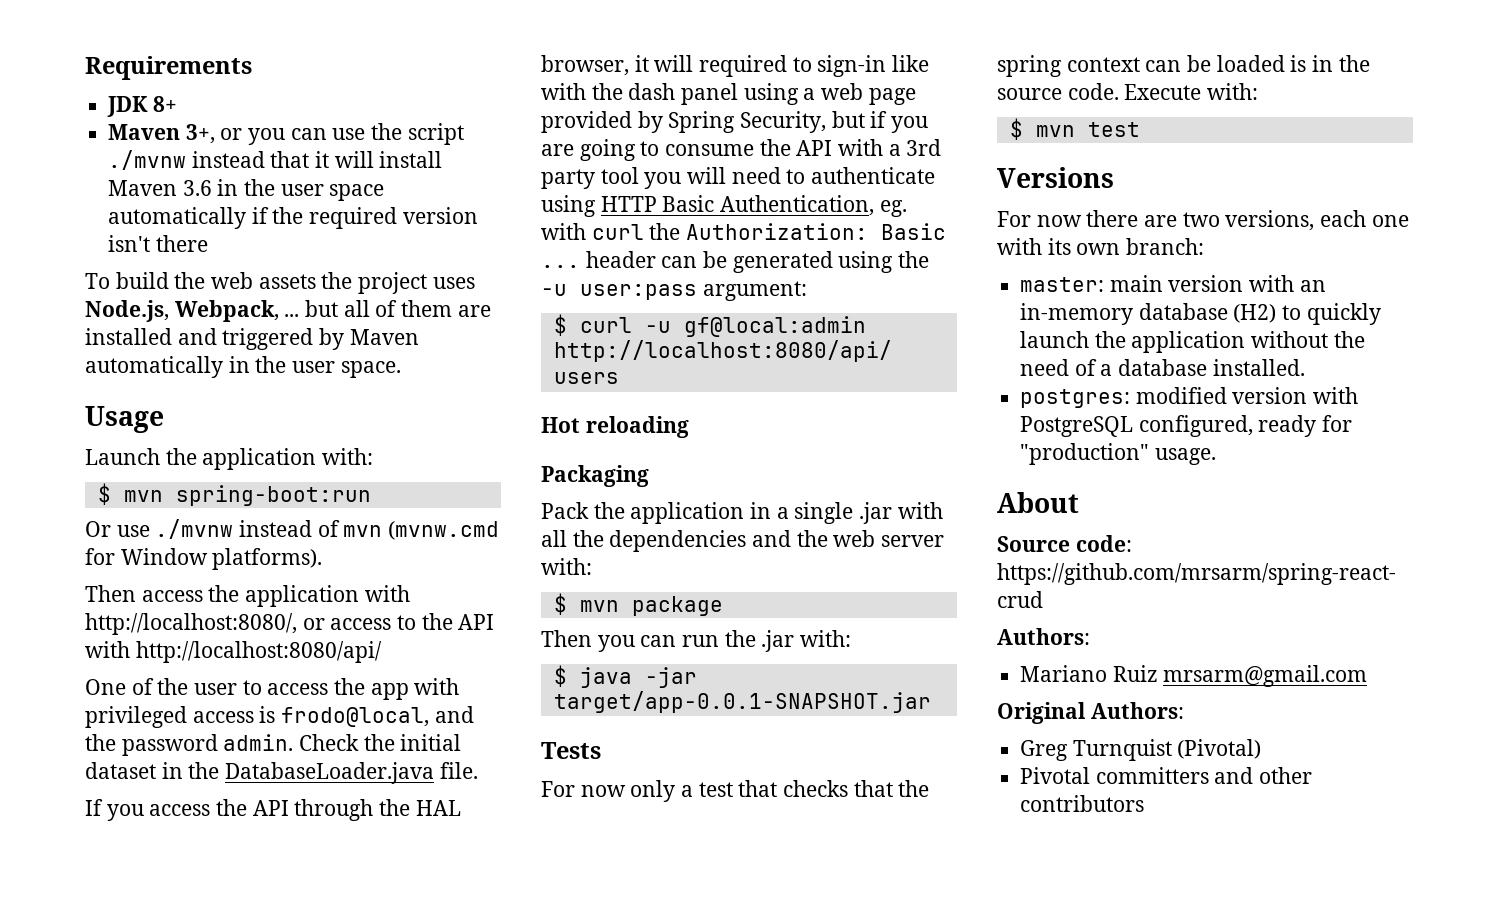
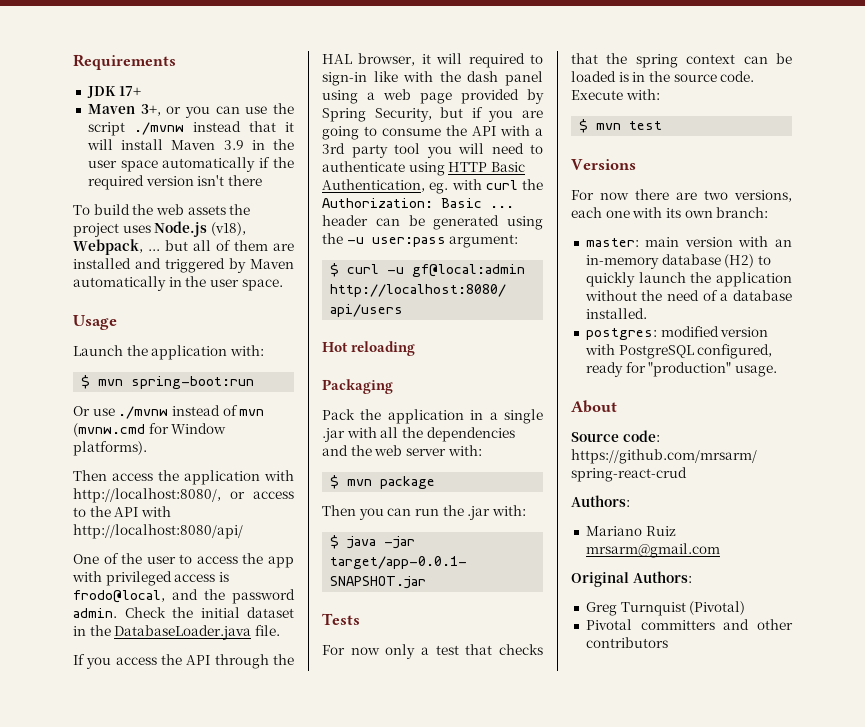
- JDK 8+
+ JDK 17+
- Maven 3+, or you can use the script ./mvnw instead that it will install Maven 3.6 in the user space automatically if the required version isn't there
+ Maven 3+, or you can use the script ./mvnw instead that it will install Maven 3.9 in the user space automatically if the required version isn't there
- To build the web assets the project uses Node.js, Webpack, ... but all of them are installed and triggered by Maven automatically in the user space.
+ To build the web assets the project uses Node.js (v18), Webpack, ... but all of them are installed and triggered by Maven automatically in the user space.

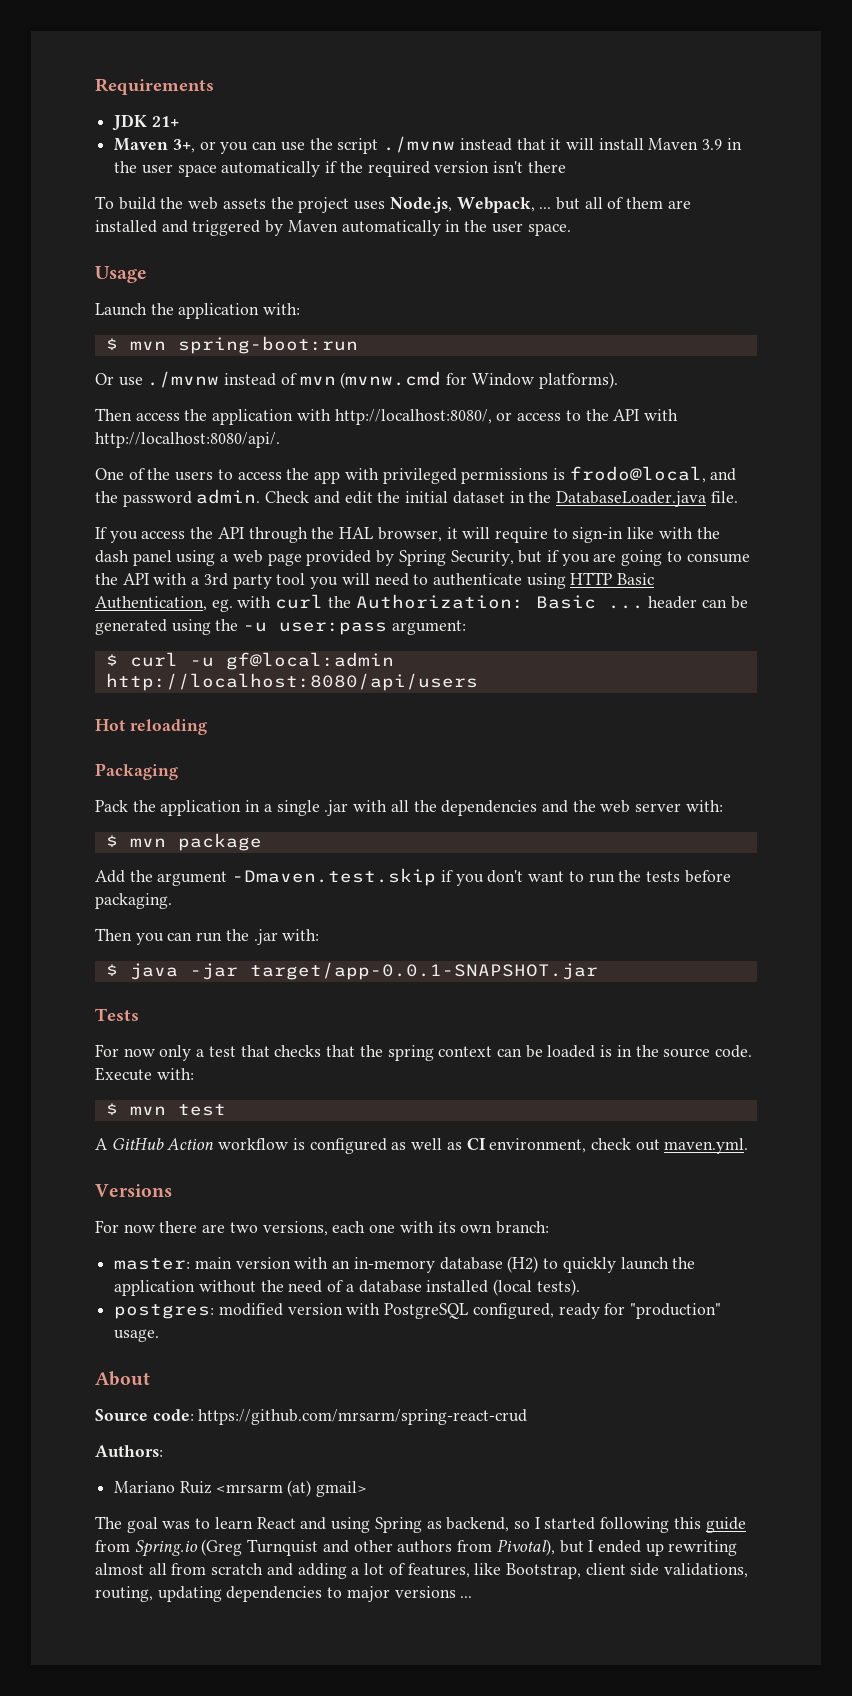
- JDK 17+
+ JDK 21+
- To build the web assets the project uses Node.js (v18), Webpack, ... but all of them are installed and triggered by Maven automatically in the user space.
+ To build the web assets the project uses Node.js, Webpack, ... but all of them are installed and triggered by Maven automatically in the user space.
- Then access the application with http://localhost:8080/, or access to the API with http://localhost:8080/api/
+ Then access the application with http://localhost:8080/, or access to the API with http://localhost:8080/api/.
- One of the user to access the app with privileged access is frodo@local, and the password admin.
+ One of the users to access the app with privileged permissions is frodo@local, and the password admin.
- Check the initial dataset in the DatabaseLoader.java file.
+ Check and edit the initial dataset in the DatabaseLoader.java file.
- If you access the API through the HAL browser, it will required to sign-in like with the dash panel using a web page provided by Spring Security, but if you are going to consume the API with a 3rd party tool you will need to authenticate using HTTP Basic Authentication, eg. with curl the Authorization:
+ If you access the API through the HAL browser, it will require to sign-in like with the dash panel using a web page provided by Spring Security, but if you are going to consume the API with a 3rd party tool you will need to authenticate using HTTP Basic Authentication, eg. with curl the Authorization:
+ Add the argument -Dmaven.test.skip if you don't want to run the tests before packaging.
+ A GitHub Action workflow is configured as well as CI environment, check out maven.yml.
- master: main version with an in-memory database (H2) to quickly launch the application without the need of a database installed.
+ master: main version with an in-memory database (H2) to quickly launch the application without the need of a database installed (local tests).
- Mariano Ruiz mrsarm@gmail.com
- Original Authors:
- Greg Turnquist (Pivotal)
- Pivotal committers and other contributors
+ Mariano Ruiz <mrsarm (at) gmail>
+ The goal was to learn React and using Spring as backend, so I started following this guide from Spring.io (Greg Turnquist and other authors from Pivotal), but I ended up rewriting almost all from scratch and adding a lot of features, like Bootstrap, client side validations, routing, updating dependencies to major versions ...

